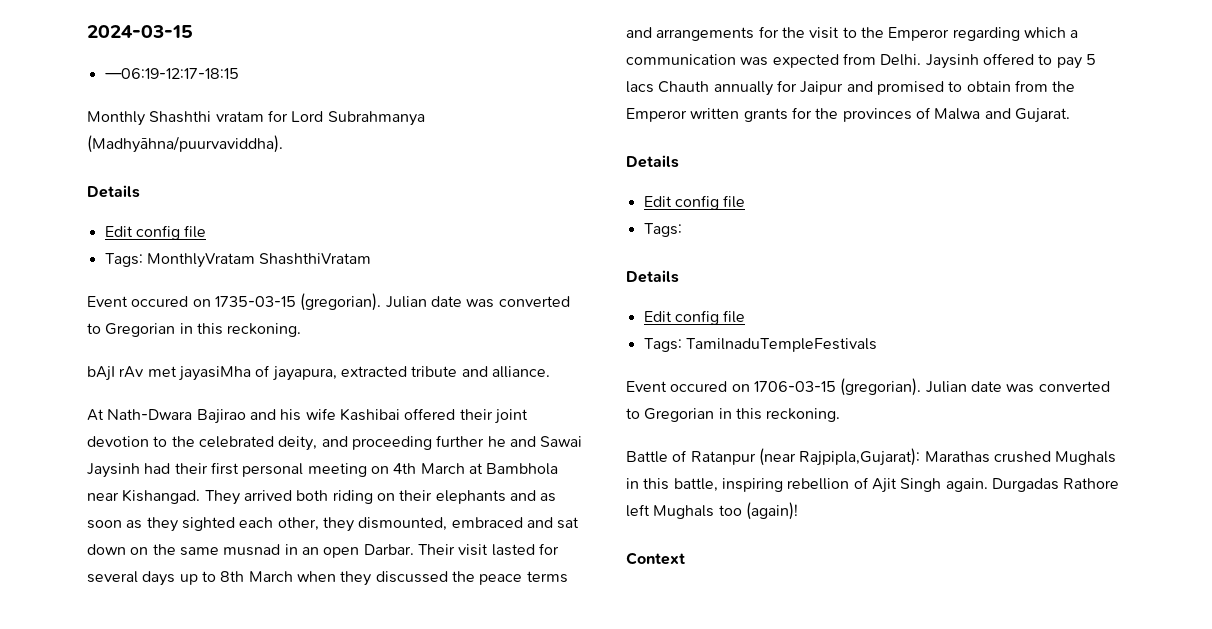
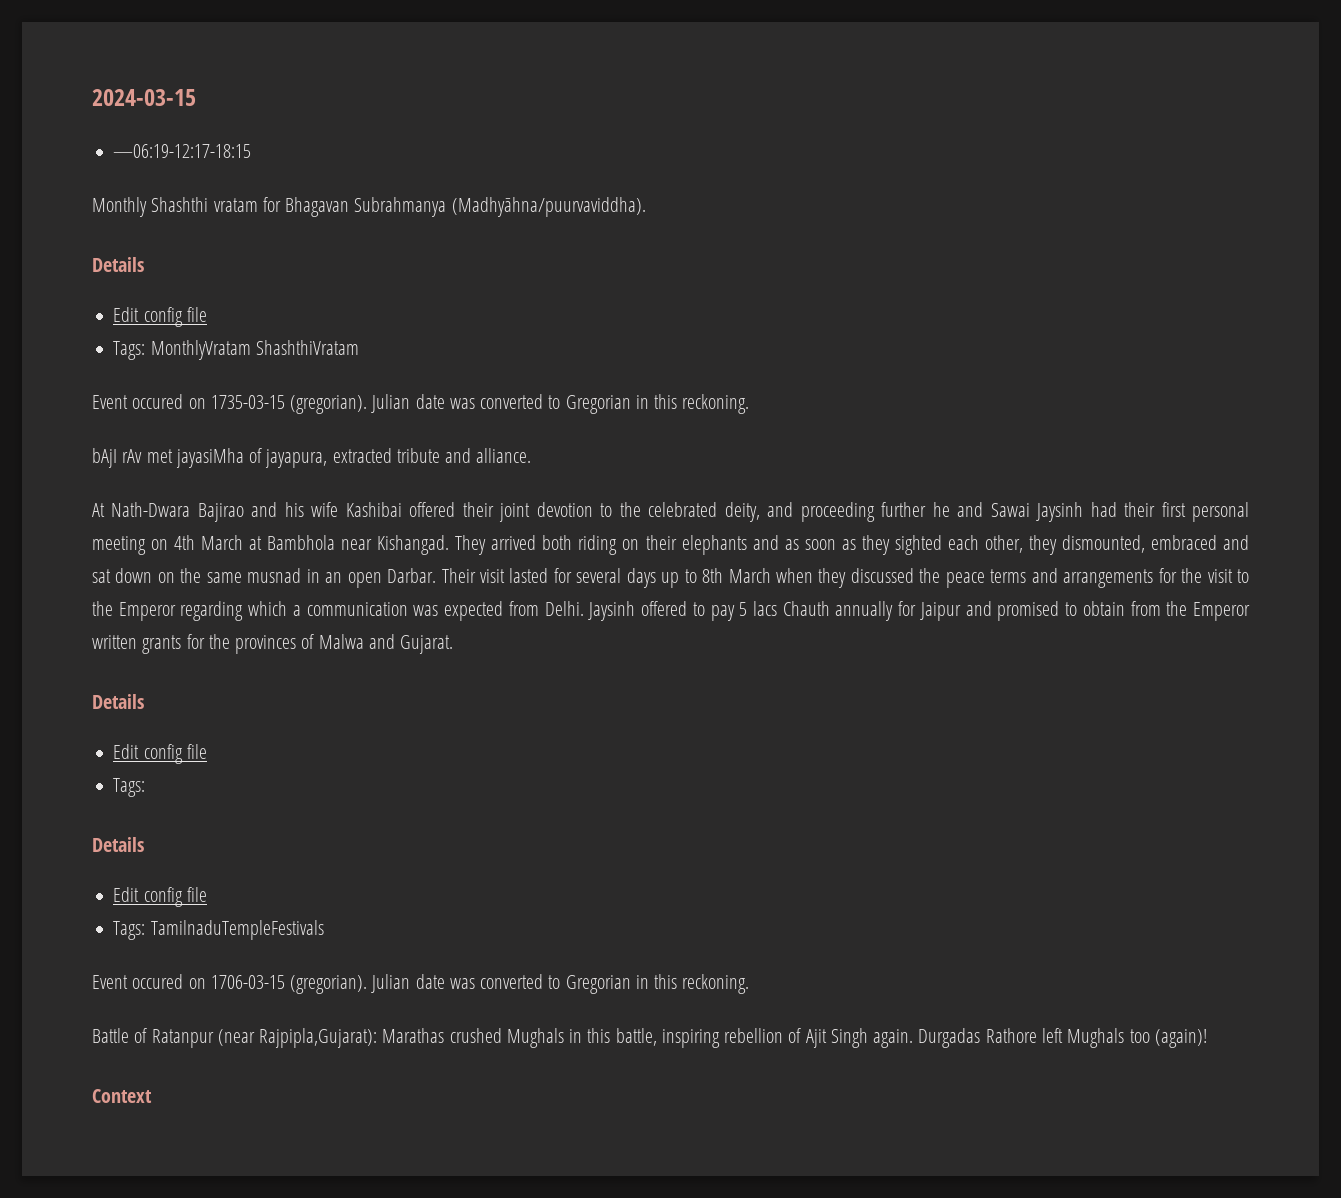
- Monthly Shashthi vratam for Lord Subrahmanya (Madhyāhna/puurvaviddha).
+ Monthly Shashthi vratam for Bhagavan Subrahmanya (Madhyāhna/puurvaviddha).

